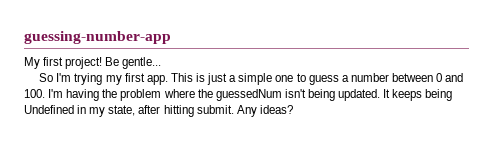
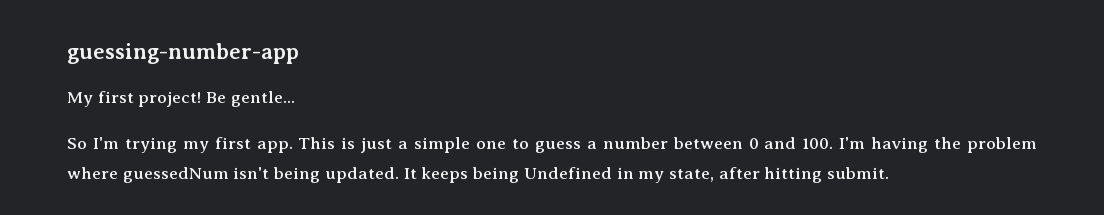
- This is just a simple one to guess a number between 0 and 100. I'm having the problem where the guessedNum isn't being updated.
+ This is just a simple one to guess a number between 0 and 100. I'm having the problem where guessedNum isn't being updated.
- Any ideas?

